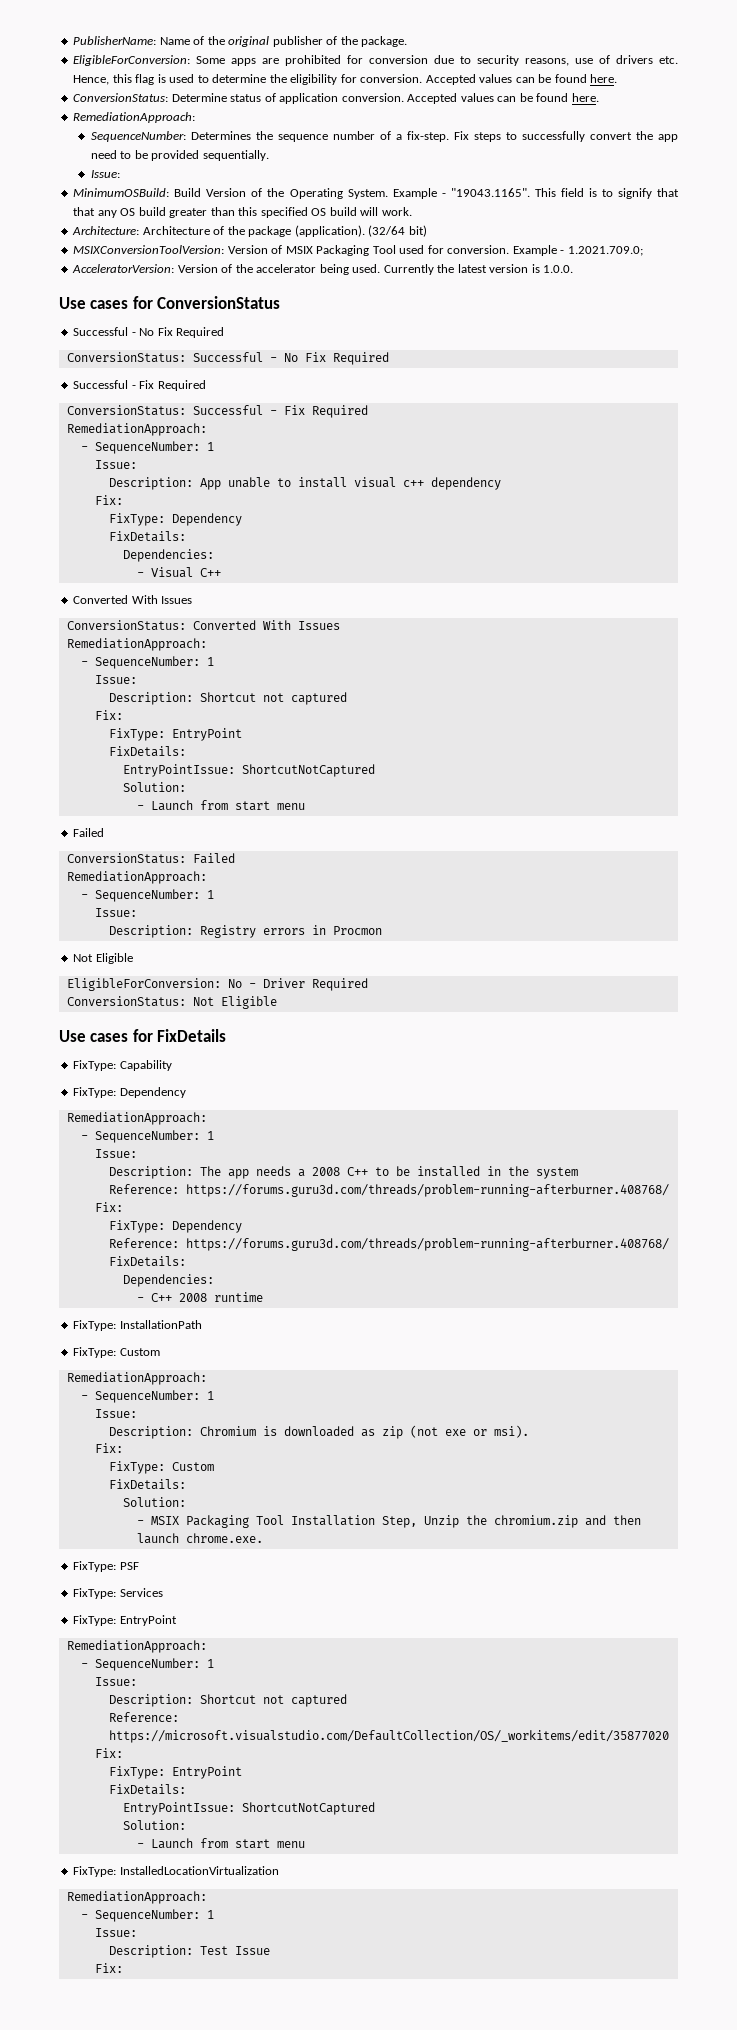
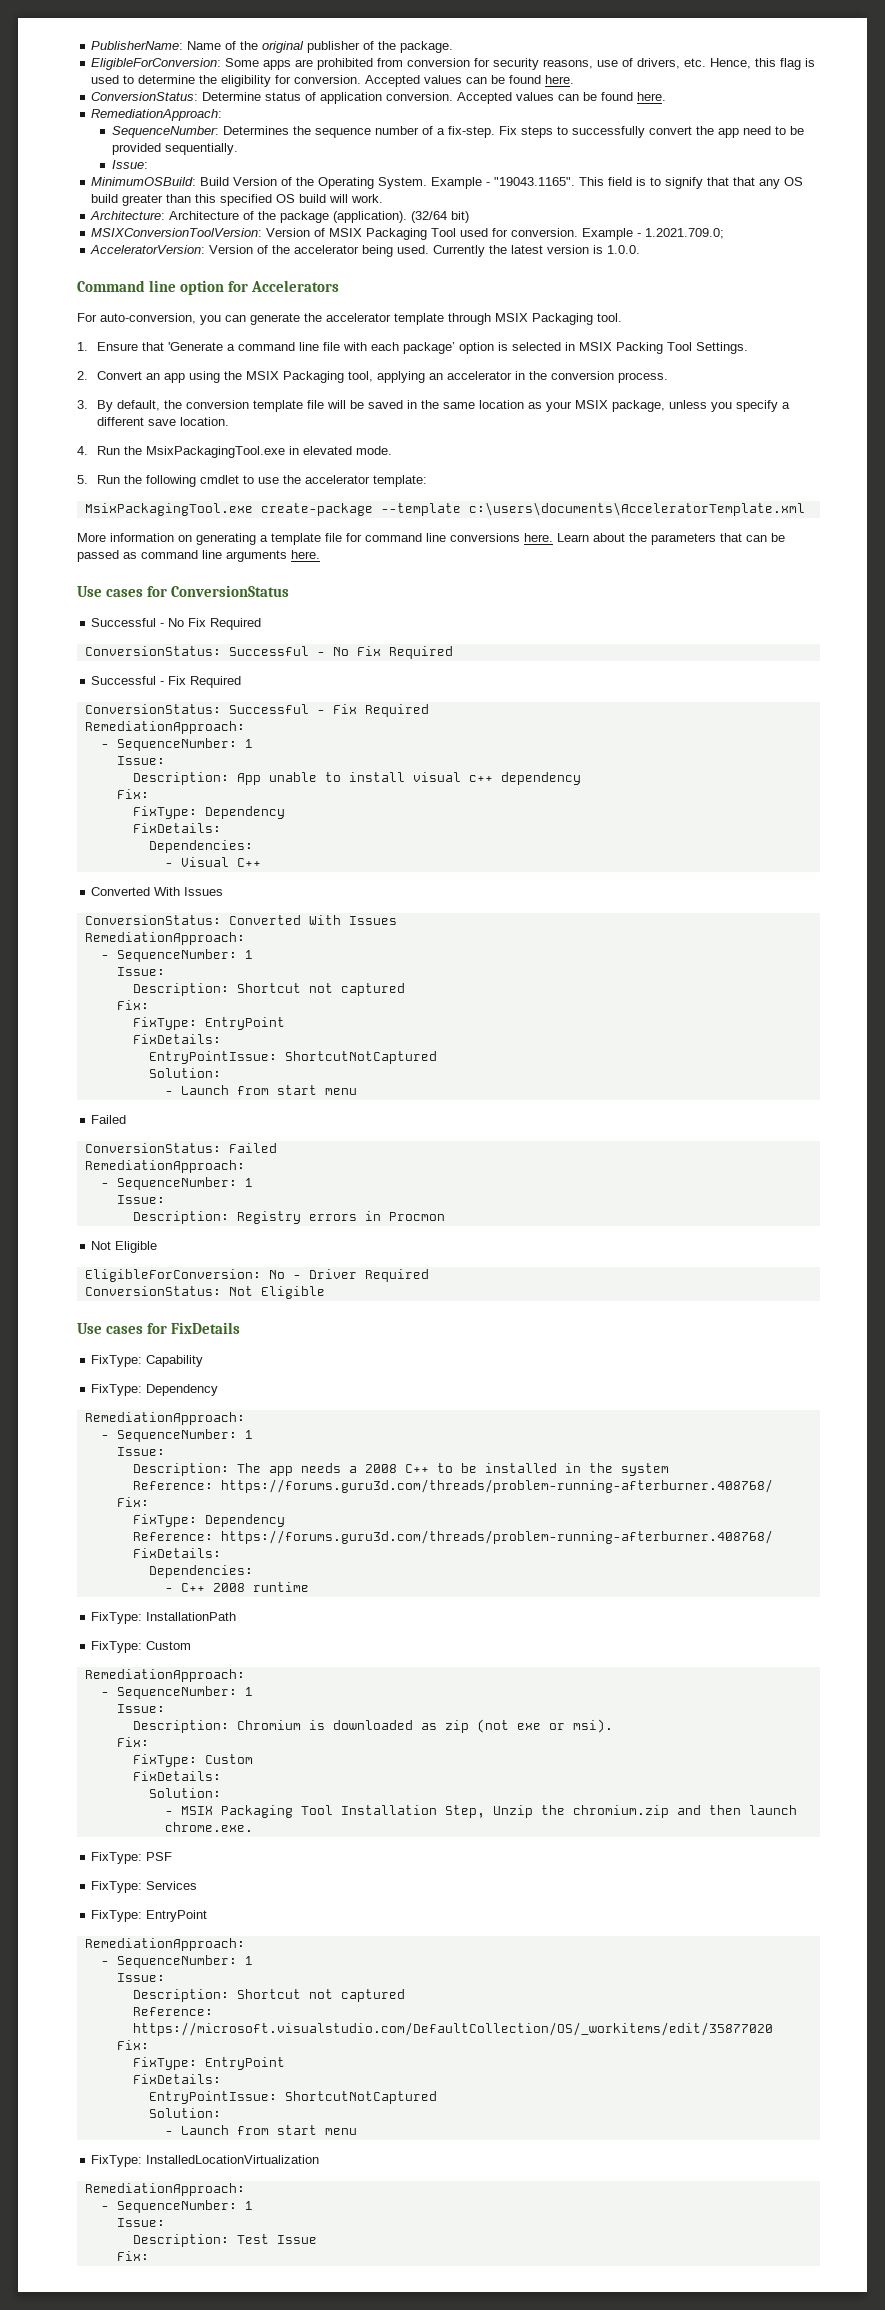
- EligibleForConversion: Some apps are prohibited for conversion due to security reasons, use of drivers etc. Hence, this flag is used to determine the eligibility for conversion.
+ EligibleForConversion: Some apps are prohibited from conversion for security reasons, use of drivers, etc. Hence, this flag is used to determine the eligibility for conversion.
+ Command line option for Accelerators
+ For auto-conversion, you can generate the accelerator template through MSIX Packaging tool.
+ 1. Ensure that 'Generate a command line file with each package’ option is selected in MSIX Packing Tool Settings.
+ 2. Convert an app using the MSIX Packaging tool, applying an accelerator in the conversion process.
+ 3. By default, the conversion template file will be saved in the same location as your MSIX package, unless you specify a different save location.
+ 4. Run the MsixPackagingTool.exe in elevated mode.
+ 5. Run the following cmdlet to use the accelerator template:
+ MsixPackagingTool.exe create-package --template c:\users\documents\AcceleratorTemplate.xml
+ More information on generating a template file for command line conversions here. Learn about the parameters that can be passed as command line arguments here.

